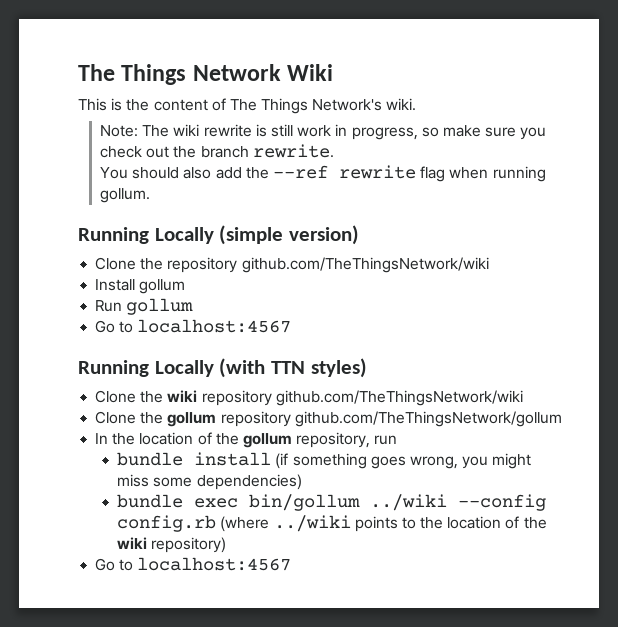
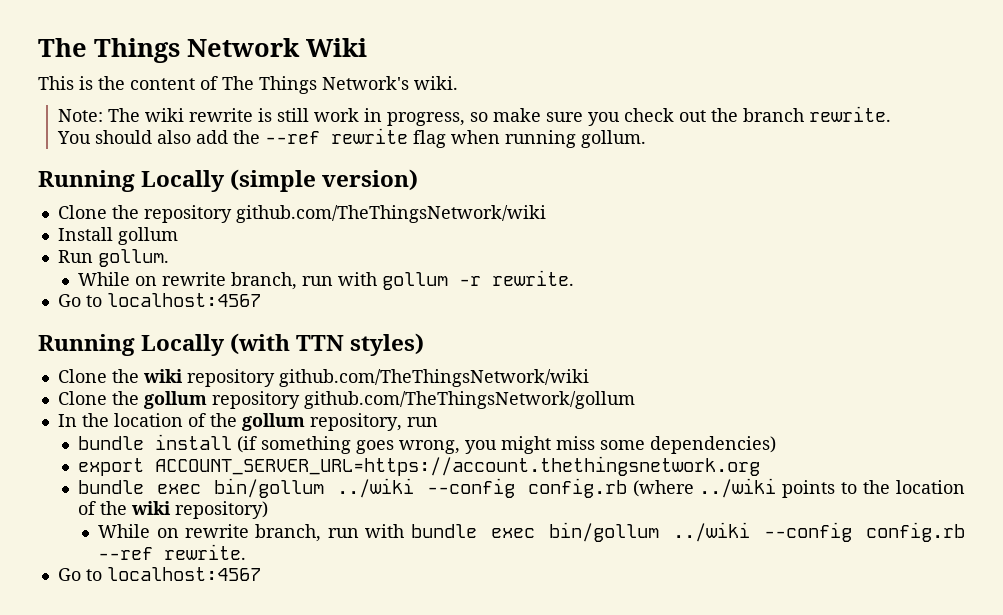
- Run gollum
+ Run gollum.
+ While on rewrite branch, run with gollum -r rewrite.
+ export ACCOUNT_SERVER_URL=https://account.thethingsnetwork.org
+ While on rewrite branch, run with bundle exec bin/gollum ../wiki --config config.rb --ref rewrite.

